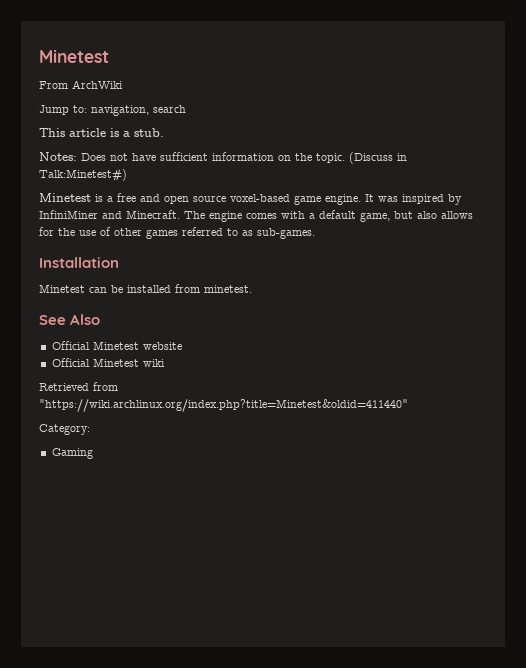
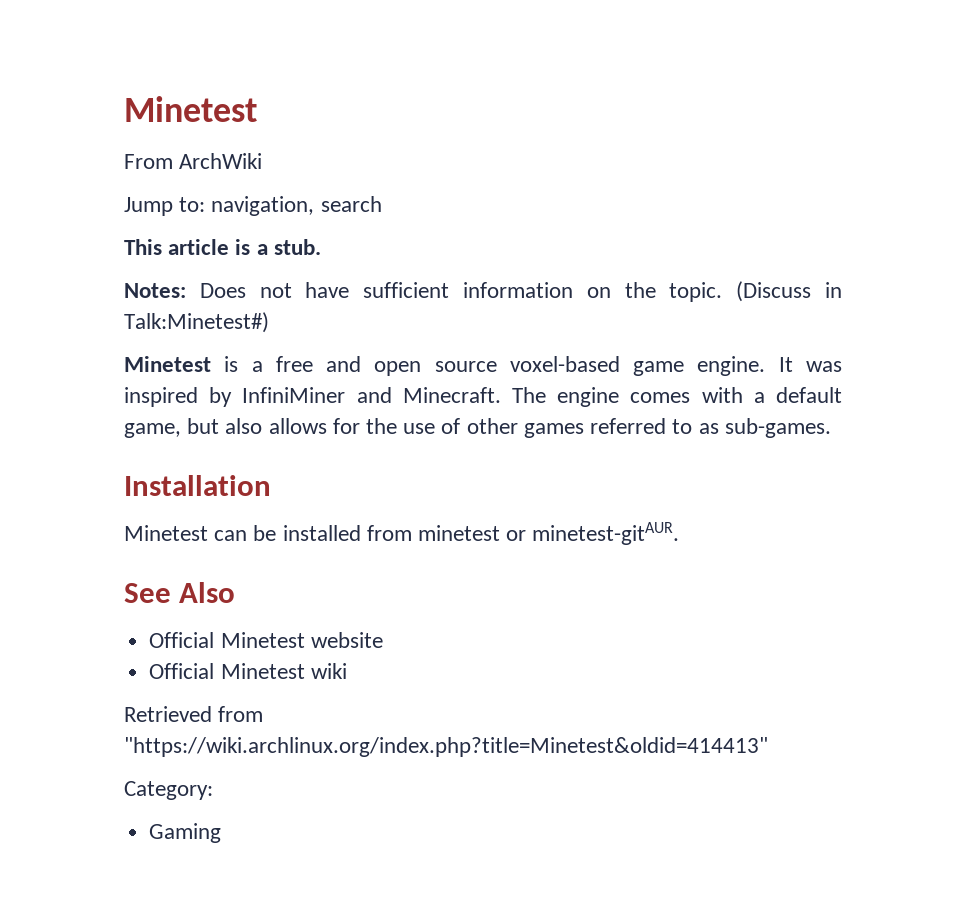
- Minetest can be installed from minetest.
+ Minetest can be installed from minetest or minetest-gitAUR.
- Retrieved from "https://wiki.archlinux.org/index.php?title=Minetest&oldid=411440"
+ Retrieved from "https://wiki.archlinux.org/index.php?title=Minetest&oldid=414413"

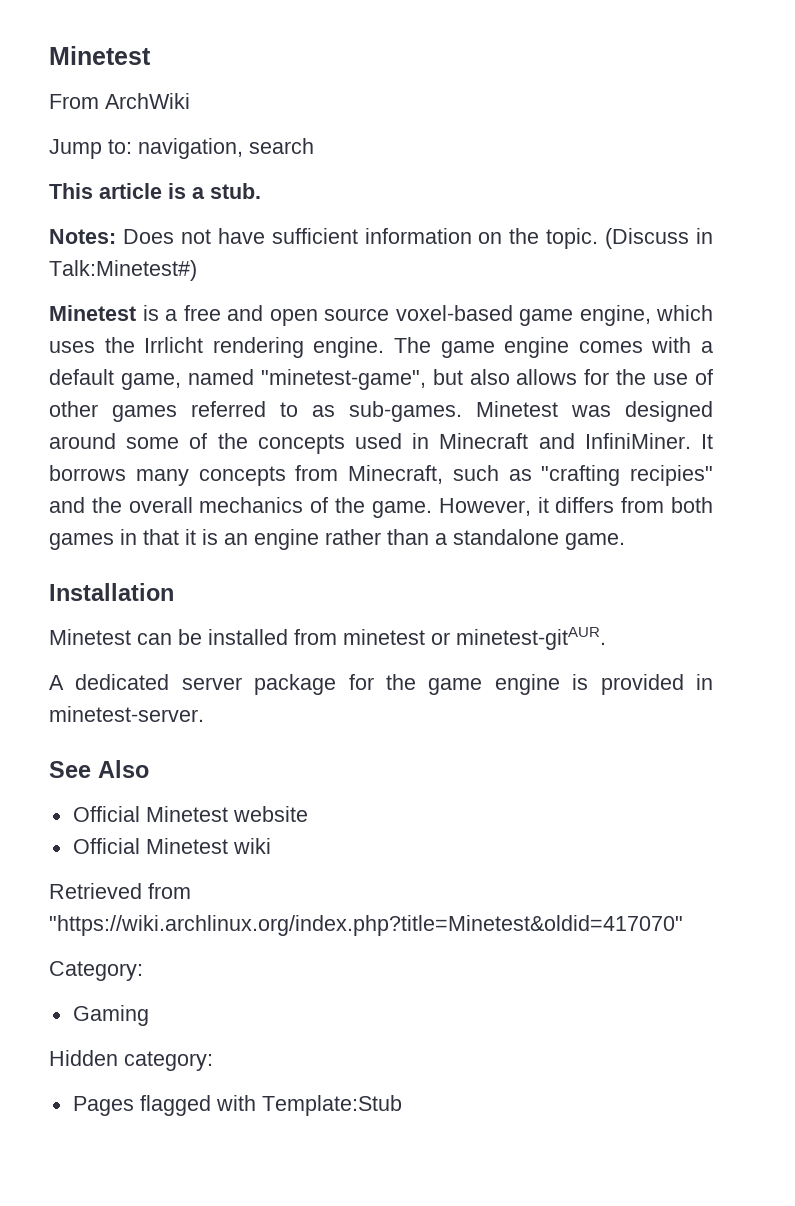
- Minetest is a free and open source voxel-based game engine. It was inspired by InfiniMiner and Minecraft. The engine comes with a default game, but also allows for the use of other games referred to as sub-games.
+ Minetest is a free and open source voxel-based game engine, which uses the Irrlicht rendering engine. The game engine comes with a default game, named "minetest-game", but also allows for the use of other games referred to as sub-games. Minetest was designed around some of the concepts used in Minecraft and InfiniMiner. It borrows many concepts from Minecraft, such as "crafting recipies" and the overall mechanics of the game. However, it differs from both games in that it is an engine rather than a standalone game.
+ A dedicated server package for the game engine is provided in minetest-server.
- Retrieved from "https://wiki.archlinux.org/index.php?title=Minetest&oldid=414413"
+ Retrieved from "https://wiki.archlinux.org/index.php?title=Minetest&oldid=417070"
+ Hidden category:
+ Pages flagged with Template:Stub

